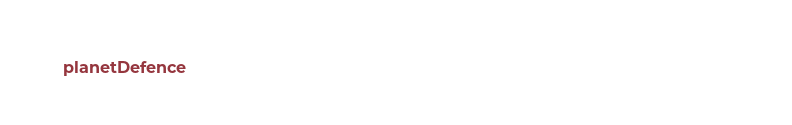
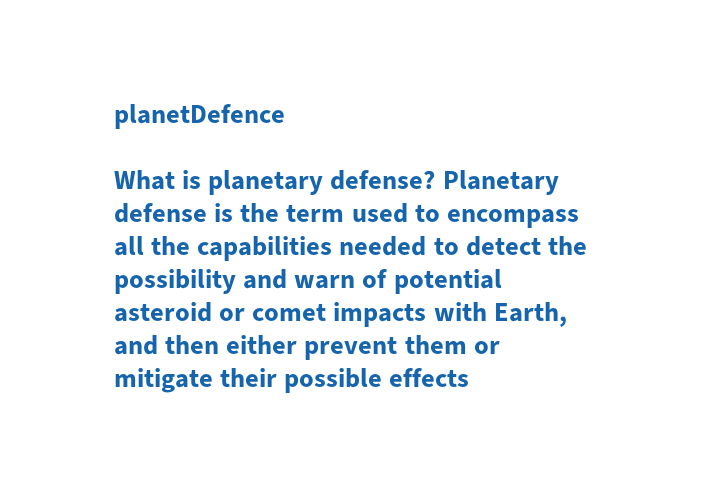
+ What is planetary defense? Planetary defense is the term used to encompass all the capabilities needed to detect the possibility and warn of potential asteroid or comet impacts with Earth, and then either prevent them or mitigate their possible effects

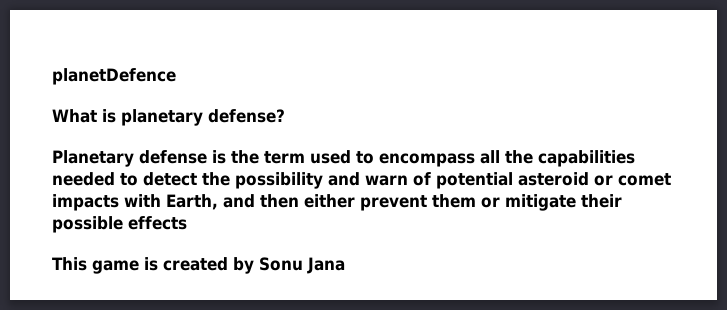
- What is planetary defense? Planetary defense is the term used to encompass all the capabilities needed to detect the possibility and warn of potential asteroid or comet impacts with Earth, and then either prevent them or mitigate their possible effects
+ What is planetary defense?
+ Planetary defense is the term used to encompass all the capabilities needed to detect the possibility and warn of potential asteroid or comet impacts with Earth, and then either prevent them or mitigate their possible effects
+ This game is created by Sonu Jana

